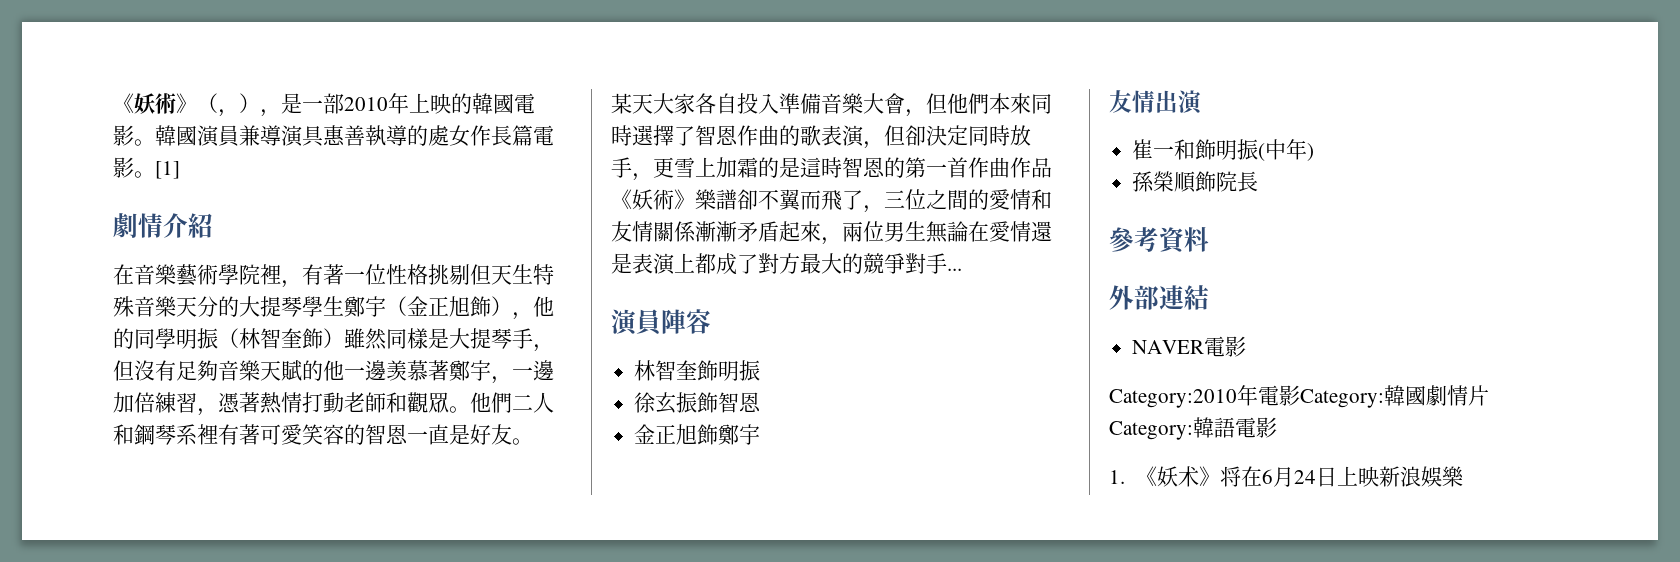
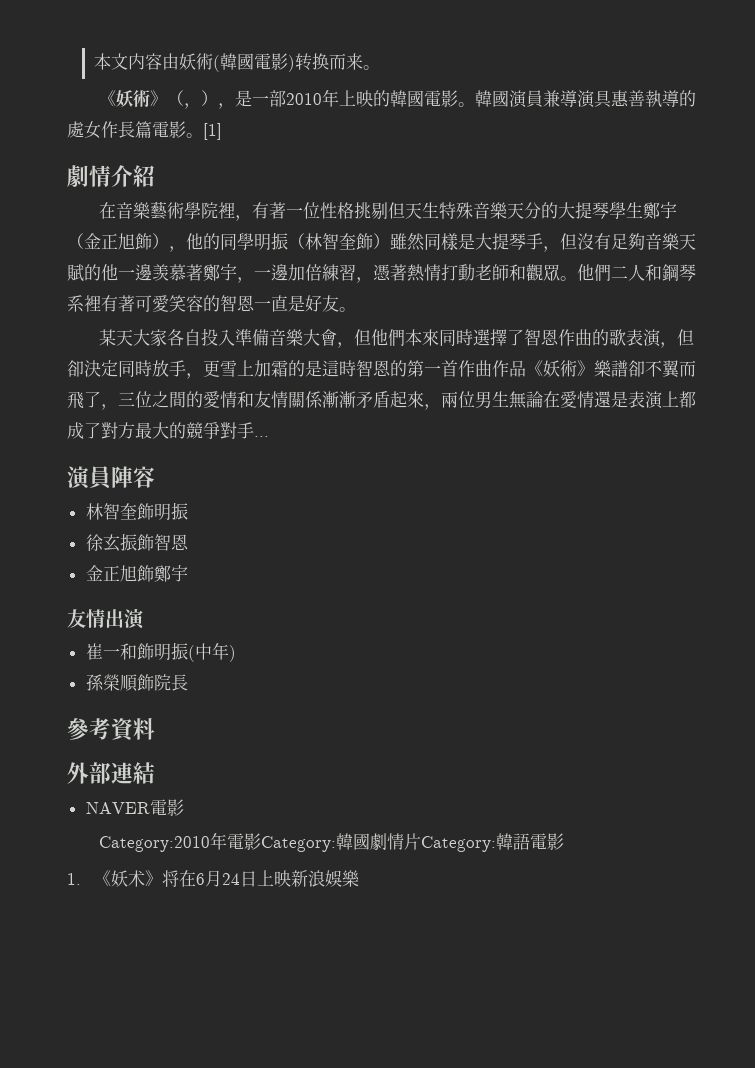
+ 本文内容由妖術(韓國電影)转换而来。

